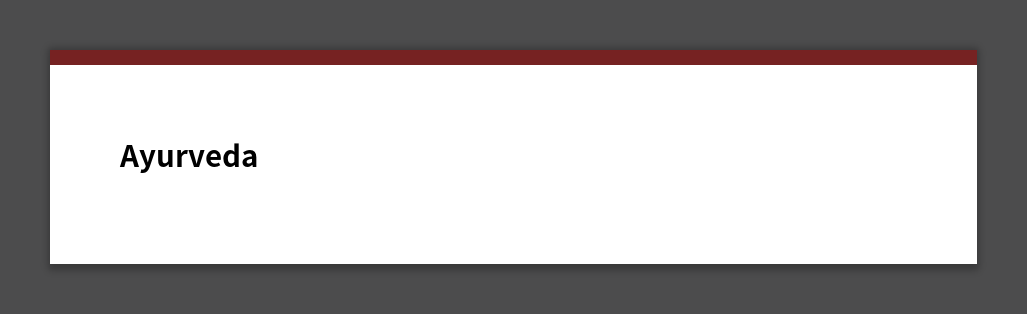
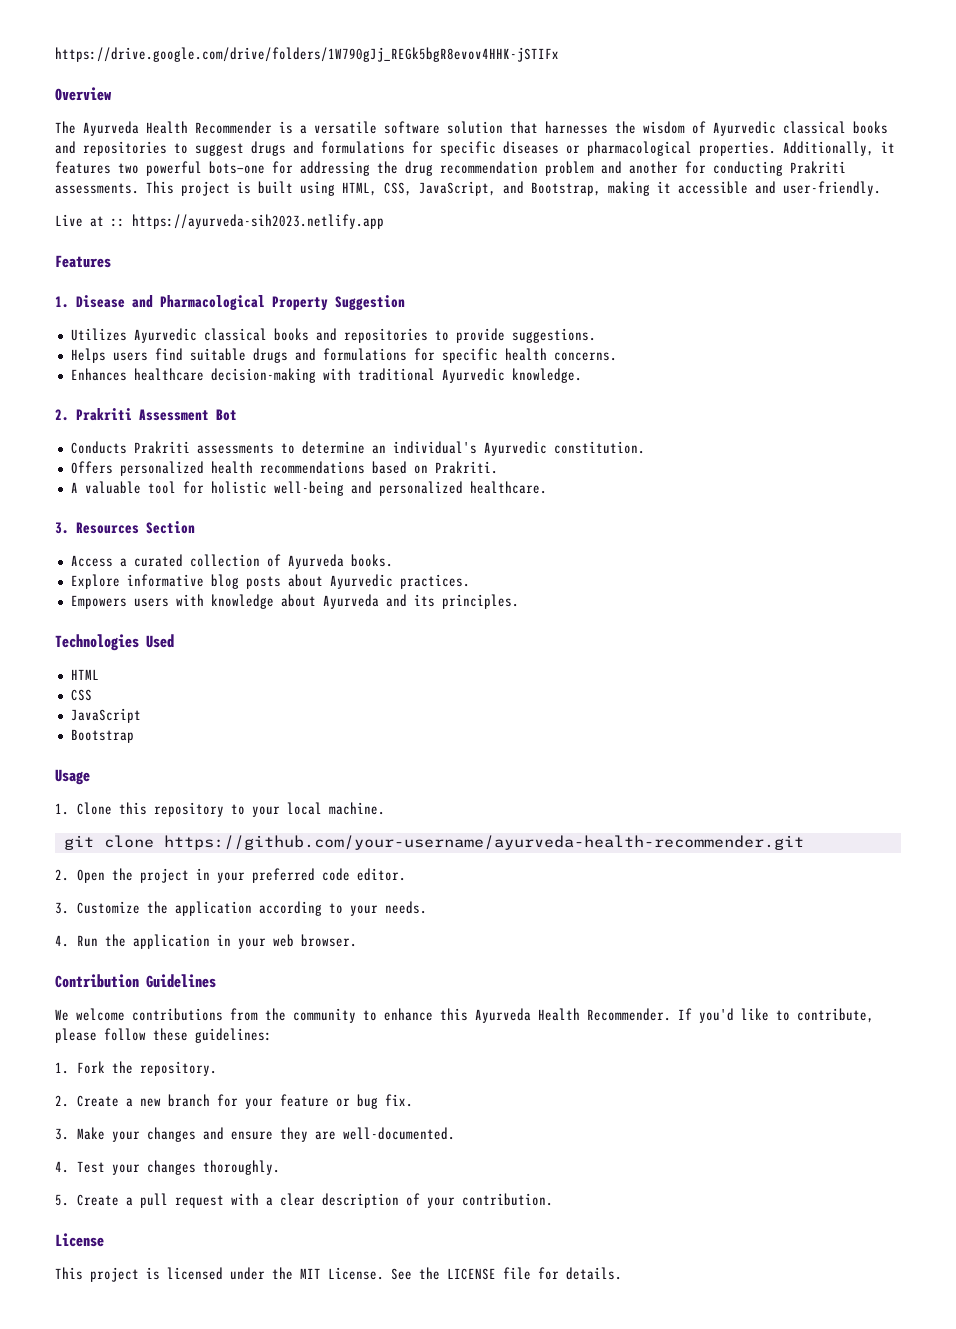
- Ayurveda
+ https://drive.google.com/drive/folders/1W790gJj_REGk5bgR8evov4HHK-jSTIFx
+ Overview
+ The Ayurveda Health Recommender is a versatile software solution that harnesses the wisdom of Ayurvedic classical books and repositories to suggest drugs and formulations for specific diseases or pharmacological properties. Additionally, it features two powerful bots—one for addressing the drug recommendation problem and another for conducting Prakriti assessments. This project is built using HTML, CSS, JavaScript, and Bootstrap, making it accessible and user-friendly.
+ Live at :: https://ayurveda-sih2023.netlify.app
+ Features
+ 1. Disease and Pharmacological Property Suggestion
+ Utilizes Ayurvedic classical books and repositories to provide suggestions.
+ Helps users find suitable drugs and formulations for specific health concerns.
+ Enhances healthcare decision-making with traditional Ayurvedic knowledge.
+ 2. Prakriti Assessment Bot
+ Conducts Prakriti assessments to determine an individual's Ayurvedic constitution.
+ Offers personalized health recommendations based on Prakriti.
+ A valuable tool for holistic well-being and personalized healthcare.
+ 3. Resources Section
+ Access a curated collection of Ayurveda books.
+ Explore informative blog posts about Ayurvedic practices.
+ Empowers users with knowledge about Ayurveda and its principles.
+ Technologies Used
+ HTML
+ CSS
+ JavaScript
+ Bootstrap
+ Usage
+ 1. Clone this repository to your local machine.
+ git clone https://github.com/your-username/ayurveda-health-recommender.git
+ 2. Open the project in your preferred code editor.
+ 3. Customize the application according to your needs.
+ 4. Run the application in your web browser.
+ Contribution Guidelines
+ We welcome contributions from the community to enhance this Ayurveda Health Recommender. If you'd like to contribute, please follow these guidelines:
+ 1. Fork the repository.
+ 2. Create a new branch for your feature or bug fix.
+ 3. Make your changes and ensure they are well-documented.
+ 4. Test your changes thoroughly.
+ 5. Create a pull request with a clear description of your contribution.
+ License
+ This project is licensed under the MIT License. See the LICENSE file for details.

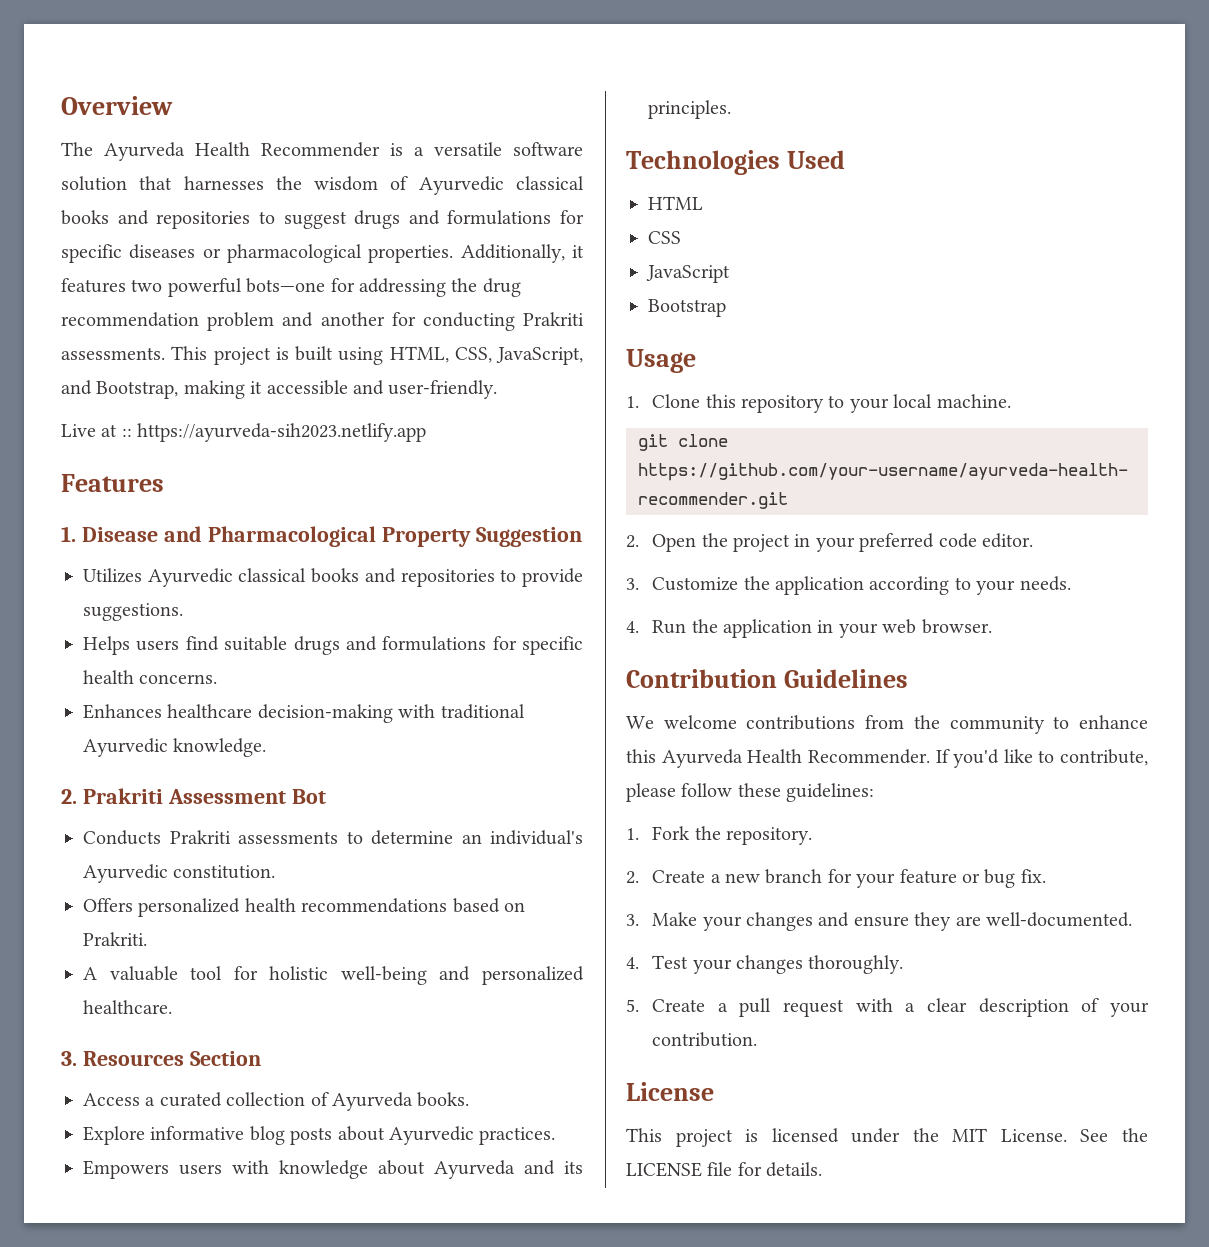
- https://drive.google.com/drive/folders/1W790gJj_REGk5bgR8evov4HHK-jSTIFx

